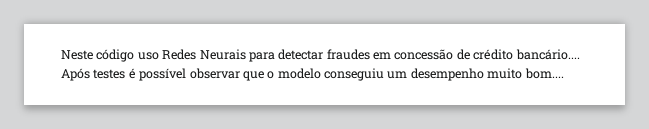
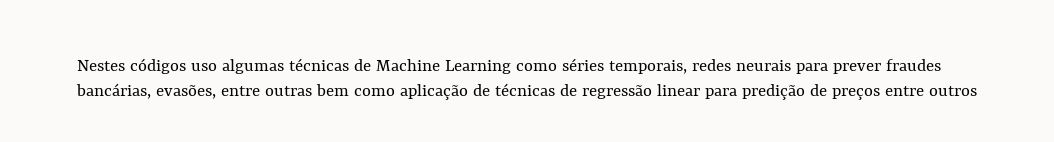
- Neste código uso Redes Neurais para detectar fraudes em concessão de crédito bancário.... Após testes é possível observar que o modelo conseguiu um desempenho muito bom....
+ Nestes códigos uso algumas técnicas de Machine Learning como séries temporais, redes neurais para prever fraudes bancárias, evasões, entre outras bem como aplicação de técnicas de regressão linear para predição de preços entre outros

